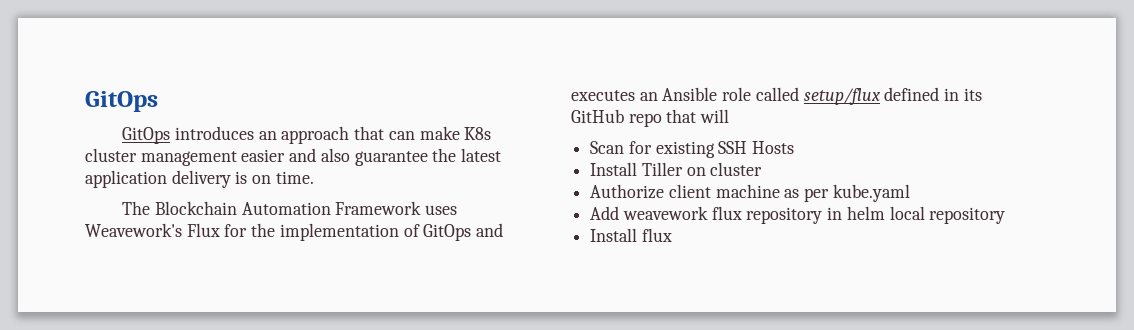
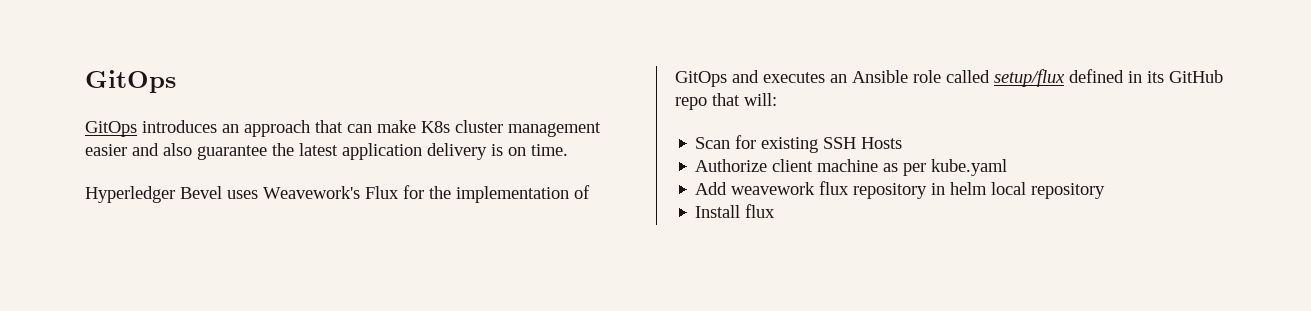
- The Blockchain Automation Framework uses Weavework's Flux for the implementation of GitOps and executes an Ansible role called setup/flux defined in its GitHub repo that will
+ Hyperledger Bevel uses Weavework's Flux for the implementation of GitOps and executes an Ansible role called setup/flux defined in its GitHub repo that will:
- Install Tiller on cluster

